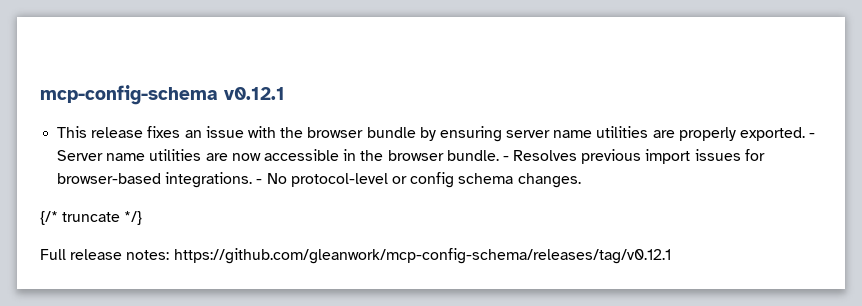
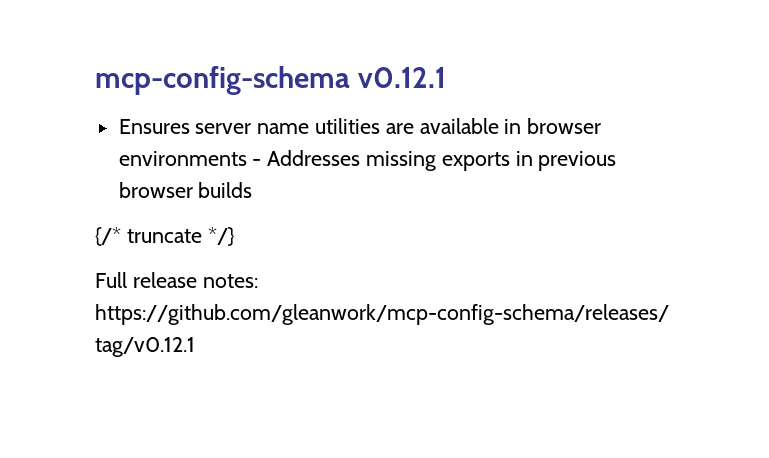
- This release fixes an issue with the browser bundle by ensuring server name utilities are properly exported. - Server name utilities are now accessible in the browser bundle. - Resolves previous import issues for browser-based integrations. - No protocol-level or config schema changes.
+ Ensures server name utilities are available in browser environments - Addresses missing exports in previous browser builds

